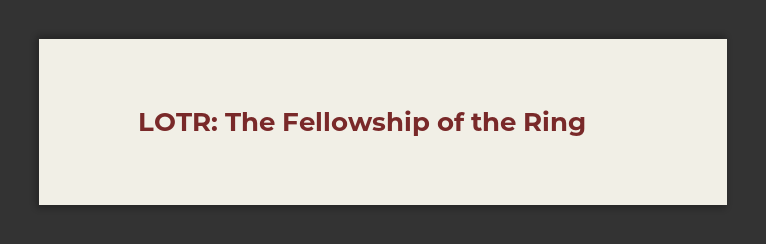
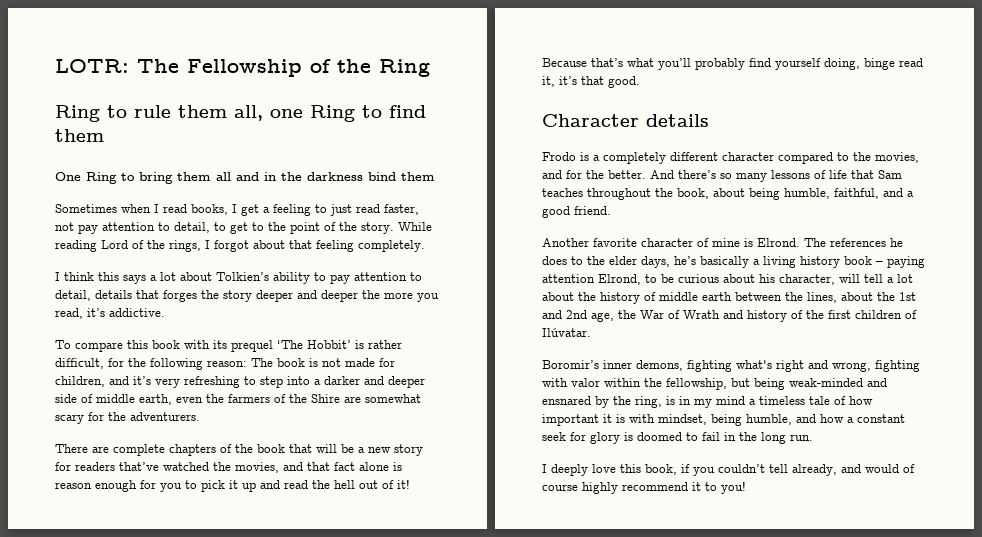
+ Ring to rule them all, one Ring to find them
+ One Ring to bring them all and in the darkness bind them
+ Sometimes when I read books, I get a feeling to just read faster, not pay attention to detail, to get to the point of the story. While reading Lord of the rings, I forgot about that feeling completely.
+ I think this says a lot about Tolkien’s ability to pay attention to detail, details that forges the story deeper and deeper the more you read, it’s addictive.
+ To compare this book with its prequel ‘The Hobbit’ is rather difficult, for the following reason: The book is not made for children, and it’s very refreshing to step into a darker and deeper side of middle earth, even the farmers of the Shire are somewhat scary for the adventurers.
+ There are complete chapters of the book that will be a new story for readers that’ve watched the movies, and that fact alone is reason enough for you to pick it up and read the hell out of it! Because that’s what you’ll probably find yourself doing, binge read it, it’s that good.
+ Character details
+ Frodo is a completely different character compared to the movies, and for the better. And there’s so many lessons of life that Sam teaches throughout the book, about being humble, faithful, and a good friend.
+ Another favorite character of mine is Elrond. The references he does to the elder days, he’s basically a living history book – paying attention Elrond, to be curious about his character, will tell a lot about the history of middle earth between the lines, about the 1st and 2nd age, the War of Wrath and history of the first children of Ilúvatar.
+ Boromir’s inner demons, fighting what's right and wrong, fighting with valor within the fellowship, but being weak-minded and ensnared by the ring, is in my mind a timeless tale of how important it is with mindset, being humble, and how a constant seek for glory is doomed to fail in the long run.
+ I deeply love this book, if you couldn’t tell already, and would of course highly recommend it to you!

